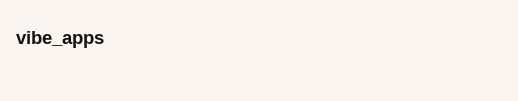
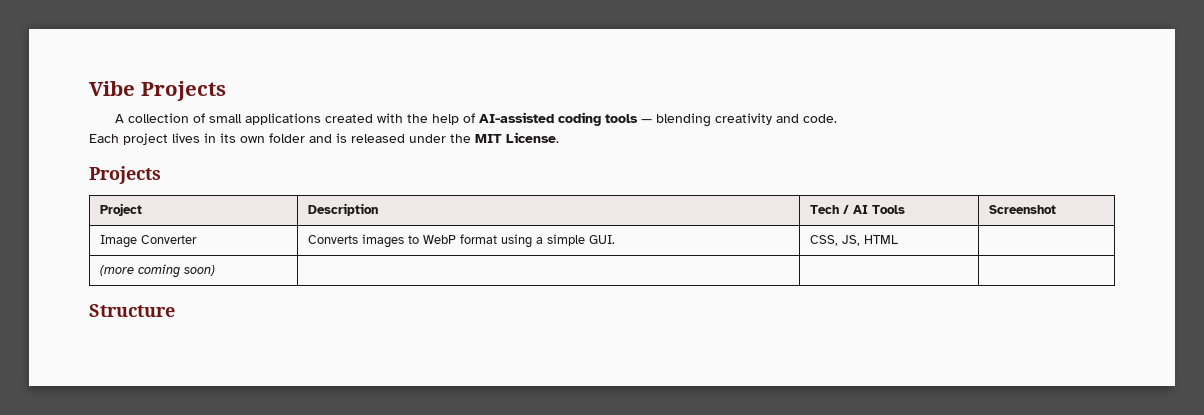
- vibe_apps
+ Vibe Projects
+ A collection of small applications created with the help of AI-assisted coding tools — blending creativity and code.
+ Each project lives in its own folder and is released under the MIT License.
+ Projects
+ Project | Description | Tech / AI Tools | Screenshot
+ Image Converter | Converts images to WebP format using a simple GUI. | CSS, JS, HTML |
+ (more coming soon) | | |
+ Structure

